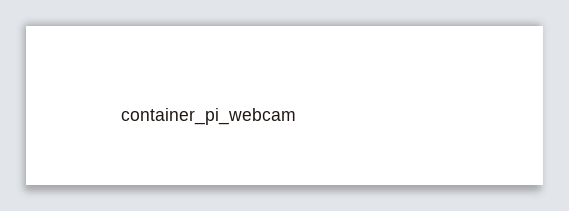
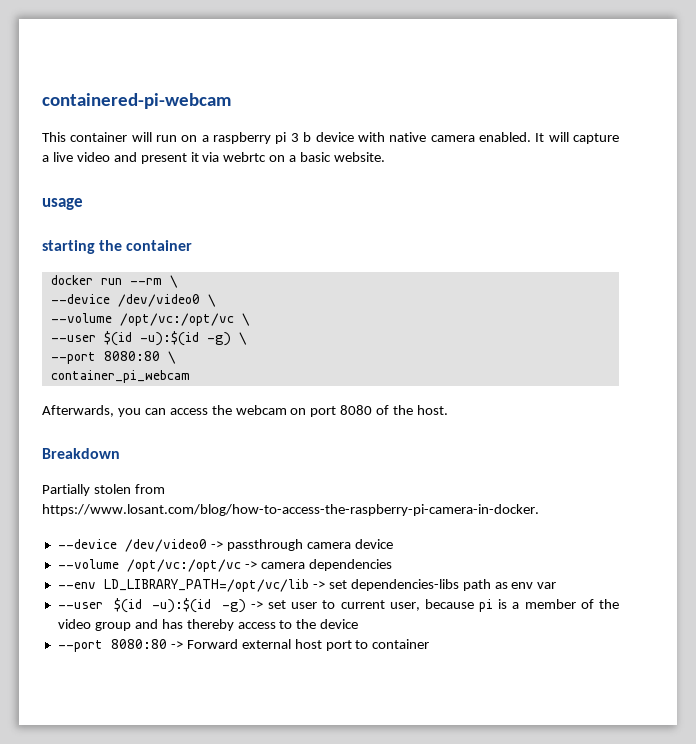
+ containered-pi-webcam
+ This container will run on a raspberry pi 3 b device with native camera enabled. It will capture a live video and present it via webrtc on a basic website.
+ usage
+ starting the container
+ docker run --rm \
+ --device /dev/video0 \
+ --volume /opt/vc:/opt/vc \
+ --user $(id -u):$(id -g) \
+ --port 8080:80 \
  container_pi_webcam
+ Afterwards, you can access the webcam on port 8080 of the host.
+ Breakdown
+ Partially stolen from https://www.losant.com/blog/how-to-access-the-raspberry-pi-camera-in-docker.
+ --device /dev/video0 -> passthrough camera device
+ --volume /opt/vc:/opt/vc -> camera dependencies
+ --env LD_LIBRARY_PATH=/opt/vc/lib -> set dependencies-libs path as env var
+ --user $(id -u):$(id -g) -> set user to current user, because pi is a member of the video group and has thereby access to the device
+ --port 8080:80 -> Forward external host port to container

